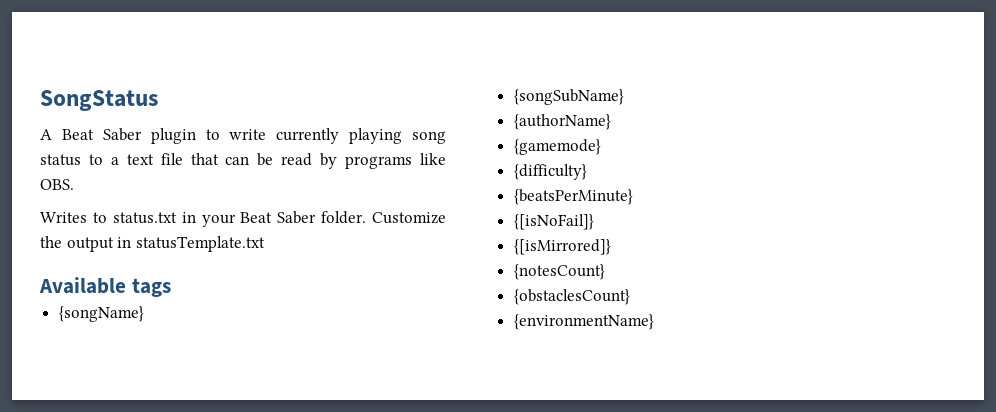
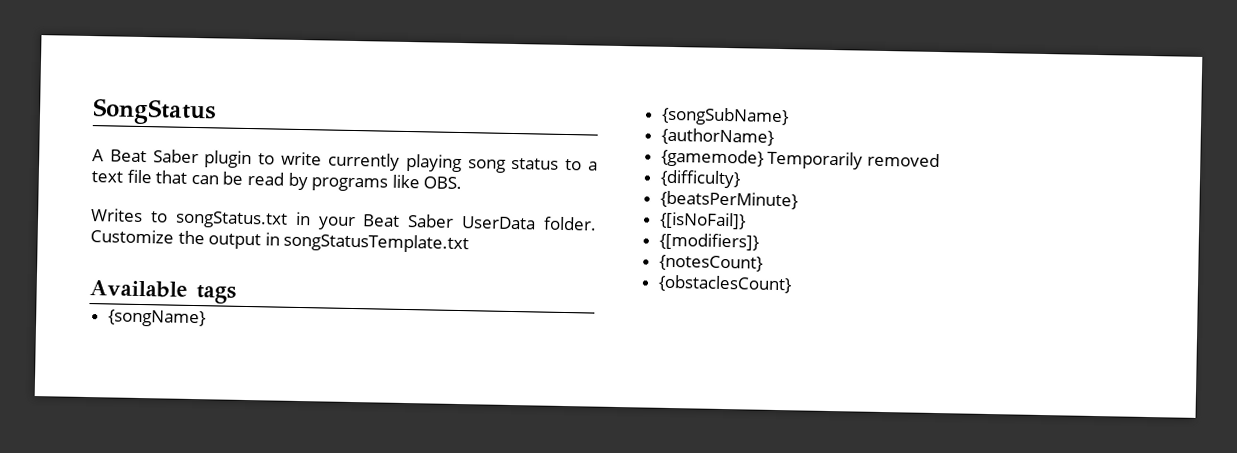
- Writes to status.txt in your Beat Saber folder.
+ Writes to songStatus.txt in your Beat Saber UserData folder.
- Customize the output in statusTemplate.txt
+ Customize the output in songStatusTemplate.txt
- {gamemode}
+ {gamemode} Temporarily removed
- {[isMirrored]}
+ {[modifiers]}
- {environmentName}

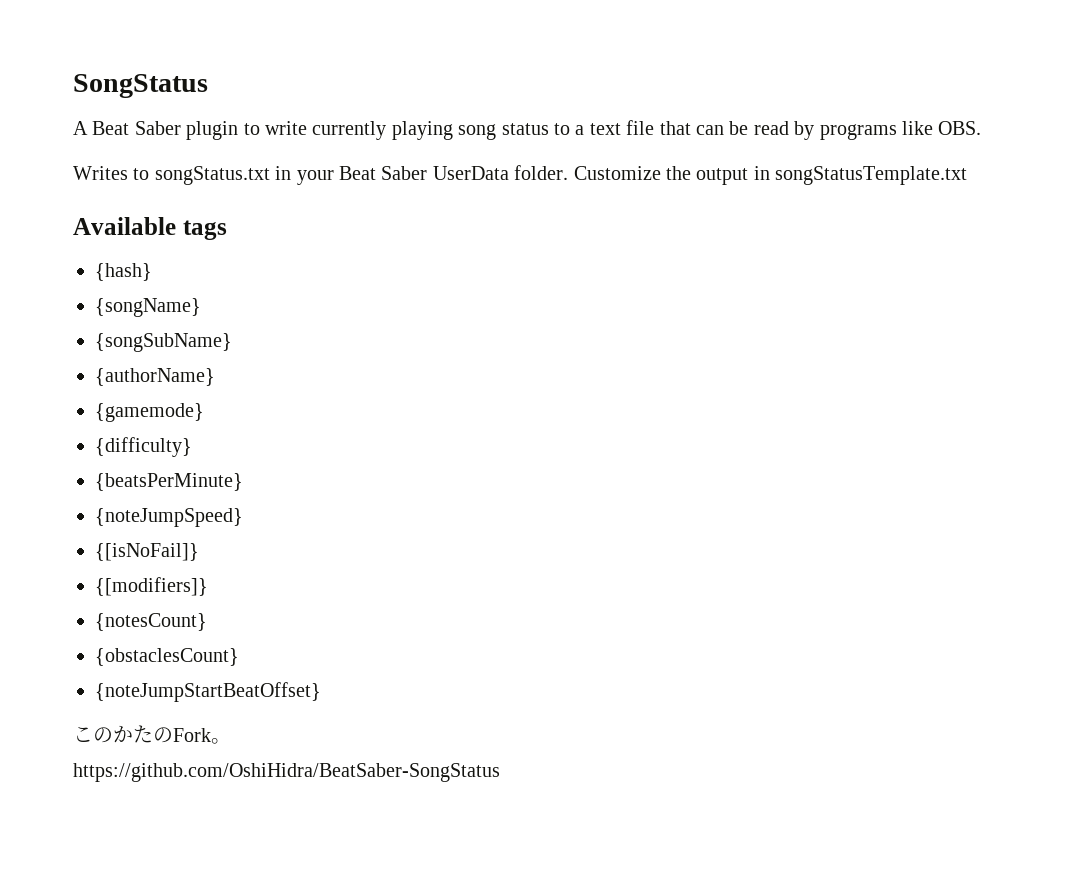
+ {hash}
- {gamemode} Temporarily removed
+ {gamemode}
+ {noteJumpSpeed}
+ {noteJumpStartBeatOffset}
+ このかたのFork。
+ https://github.com/OshiHidra/BeatSaber-SongStatus

